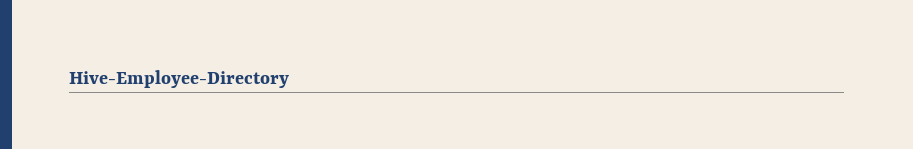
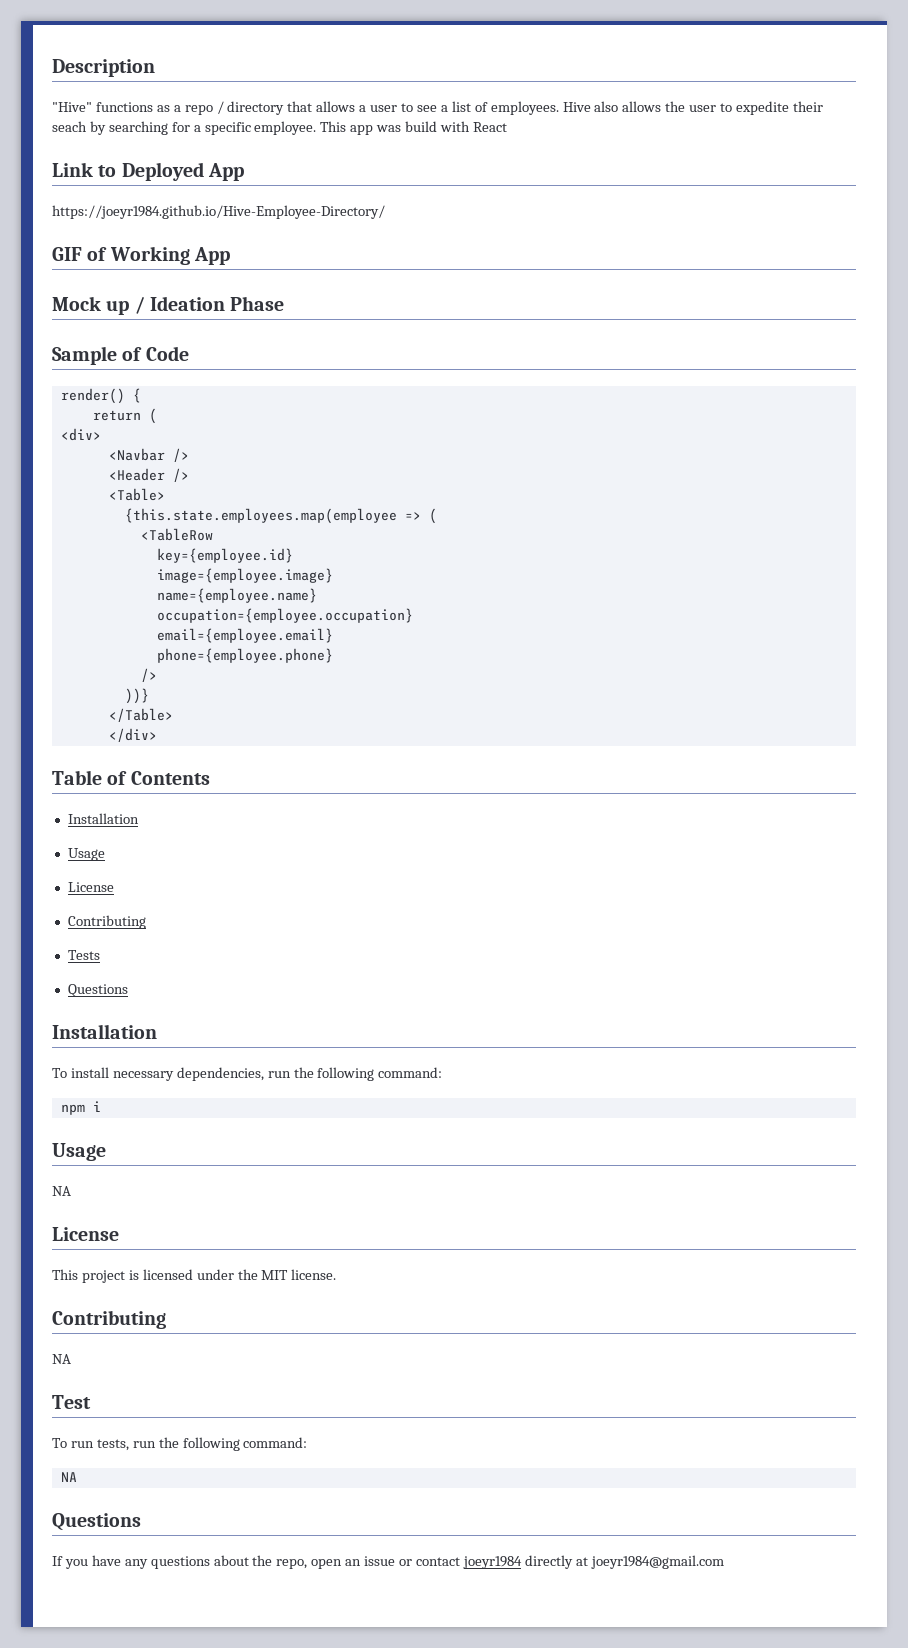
- Hive-Employee-Directory
+ Description
+ "Hive" functions as a repo / directory that allows a user to see a list of employees. Hive also allows the user to expedite their seach by searching for a specific employee. This app was build with React
+ Link to Deployed App
+ https://joeyr1984.github.io/Hive-Employee-Directory/
+ GIF of Working App
+ Mock up / Ideation Phase
+ Sample of Code
+ render() {
+ return (
+ <div>
+ <Navbar />
+ <Header />
+ <Table>
+ {this.state.employees.map(employee => (
+ <TableRow
+ key={employee.id}
+ image={employee.image}
+ name={employee.name}
+ occupation={employee.occupation}
+ email={employee.email}
+ phone={employee.phone}
+ />
+ ))}
+ </Table>
+ </div>
+ Table of Contents
+ Installation
+ Usage
+ License
+ Contributing
+ Tests
+ Questions
+ Installation
+ To install necessary dependencies, run the following command:
+ npm i
+ Usage
+ NA
+ License
+ This project is licensed under the MIT license.
+ Contributing
+ NA
+ Test
+ To run tests, run the following command:
+ NA
+ Questions
+ If you have any questions about the repo, open an issue or contact joeyr1984 directly at joeyr1984@gmail.com

